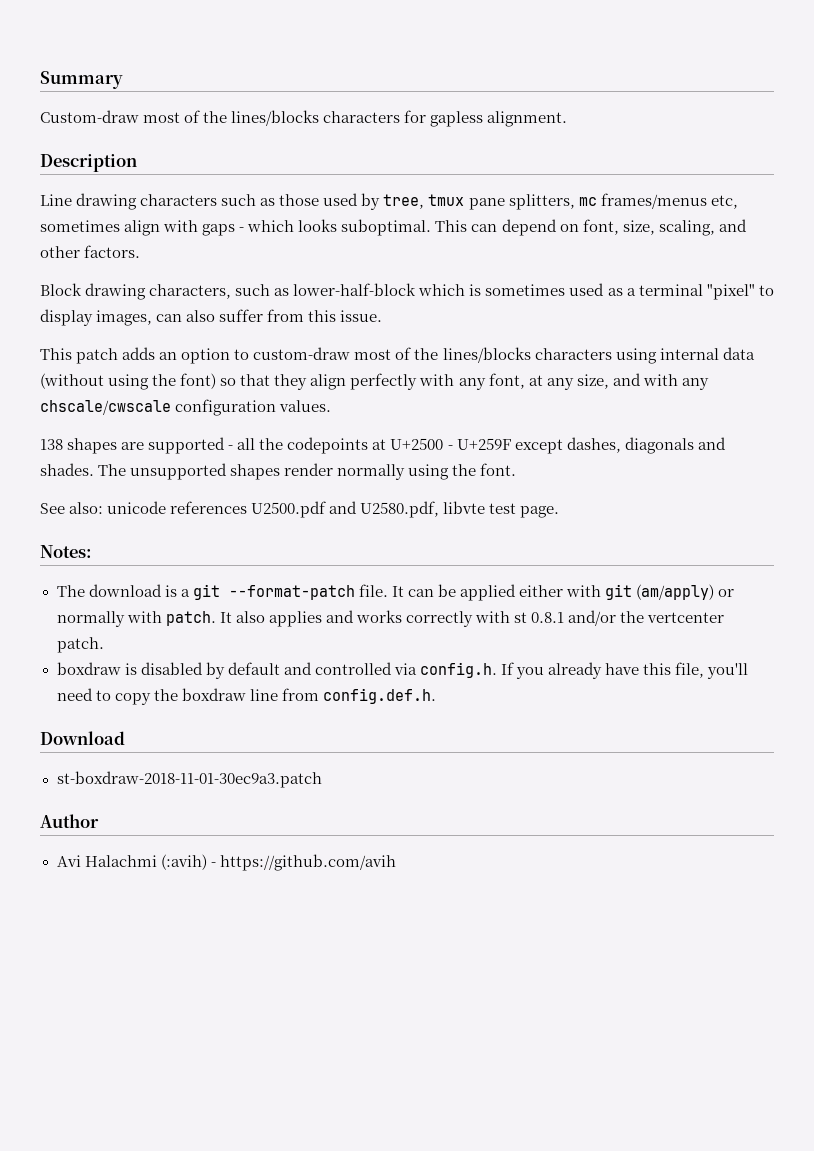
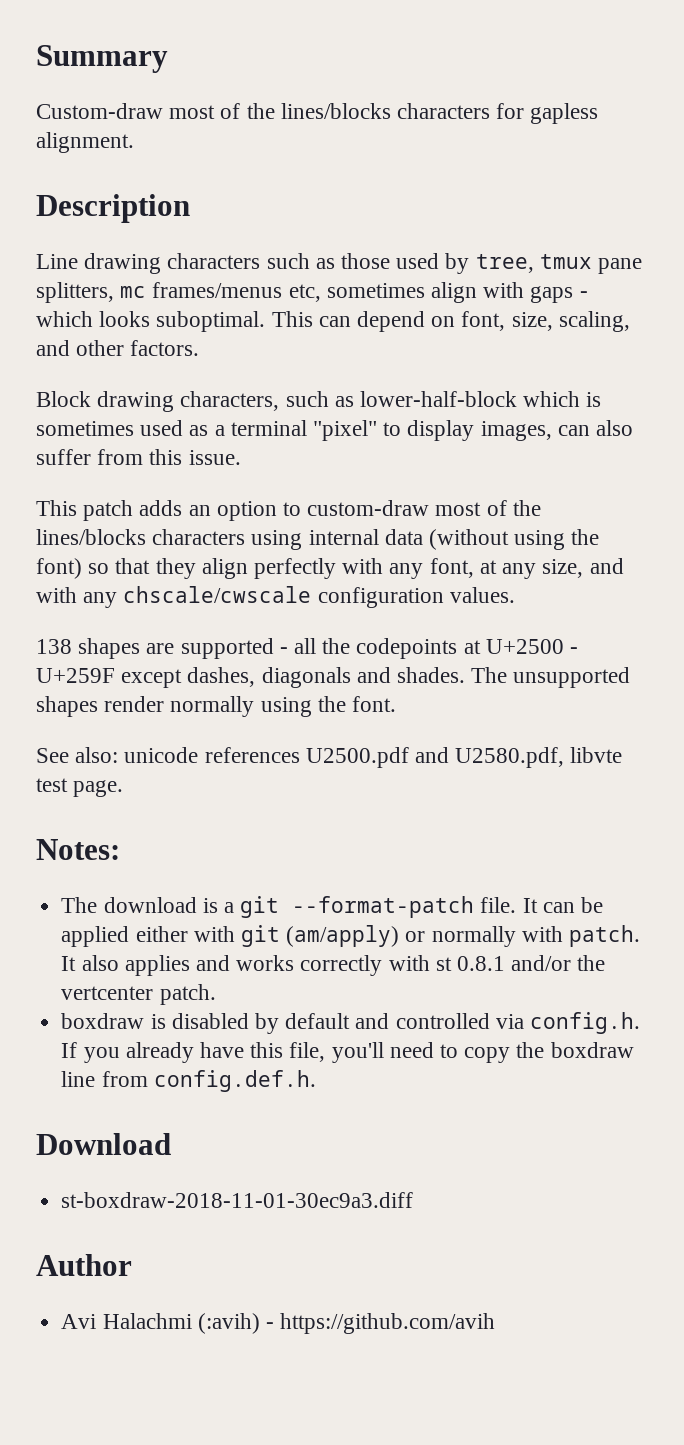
- st-boxdraw-2018-11-01-30ec9a3.patch
+ st-boxdraw-2018-11-01-30ec9a3.diff

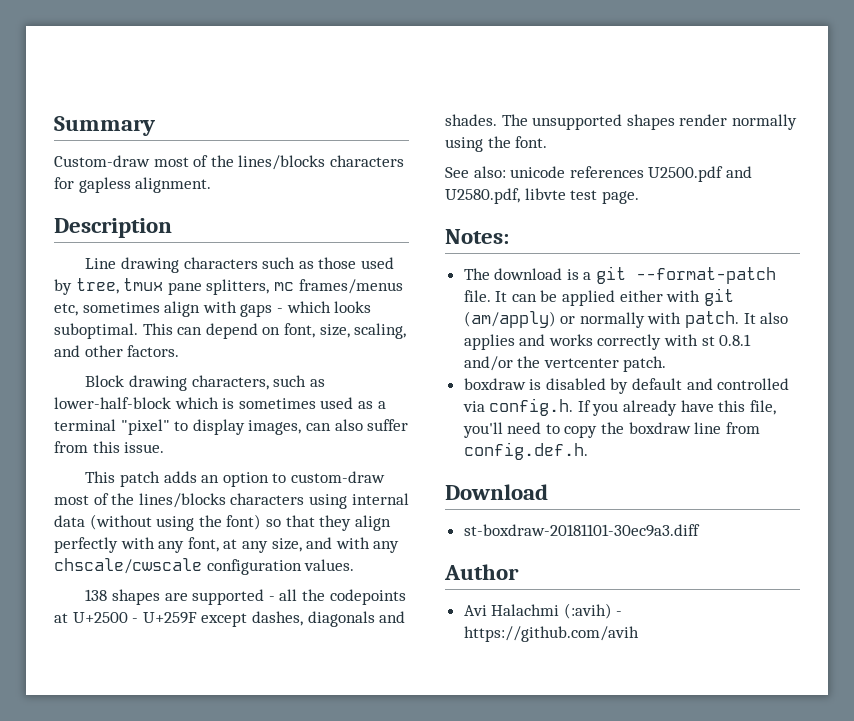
- st-boxdraw-2018-11-01-30ec9a3.diff
+ st-boxdraw-20181101-30ec9a3.diff

